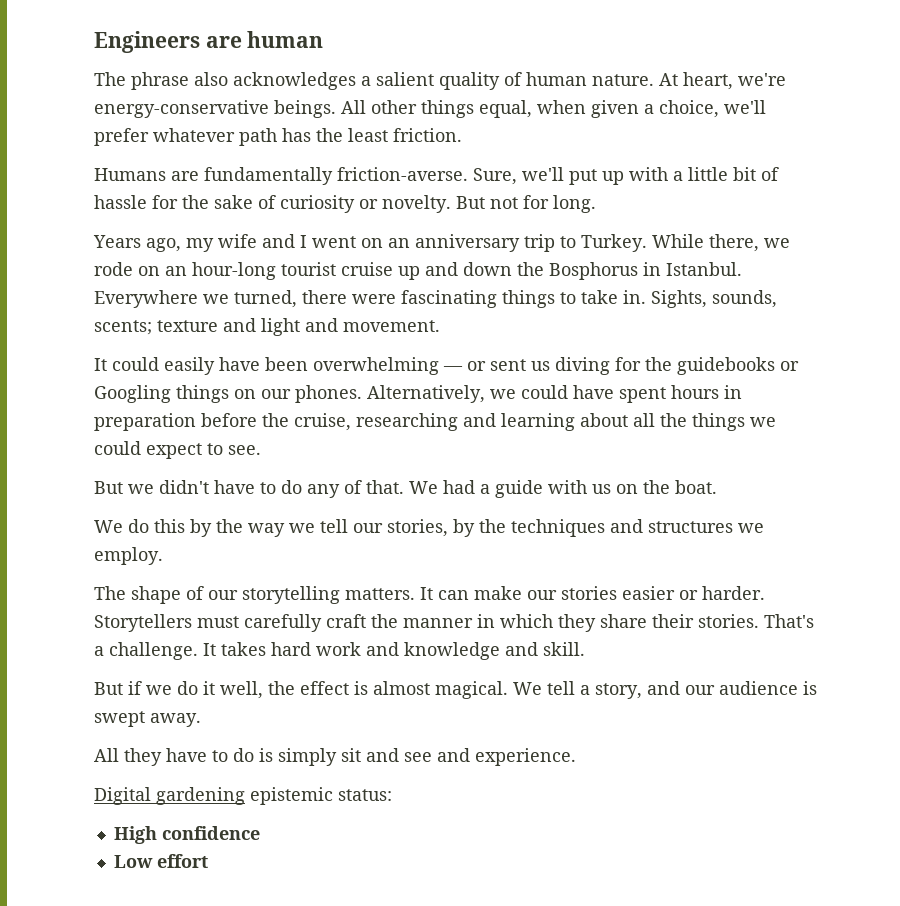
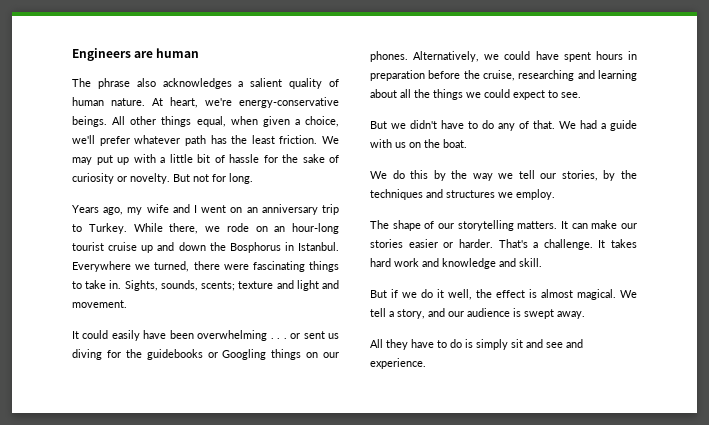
- All other things equal, when given a choice, we'll prefer whatever path has the least friction.
- Humans are fundamentally friction-averse. Sure, we'll put up with a little bit of hassle for the sake of curiosity or novelty.
+ All other things equal, when given a choice, we'll prefer whatever path has the least friction. We may put up with a little bit of hassle for the sake of curiosity or novelty.
- It could easily have been overwhelming — or sent us diving for the guidebooks or Googling things on our phones.
+ It could easily have been overwhelming . . . or sent us diving for the guidebooks or Googling things on our phones.
- Storytellers must carefully craft the manner in which they share their stories.
- Digital gardening epistemic status:
- High confidence
- Low effort

